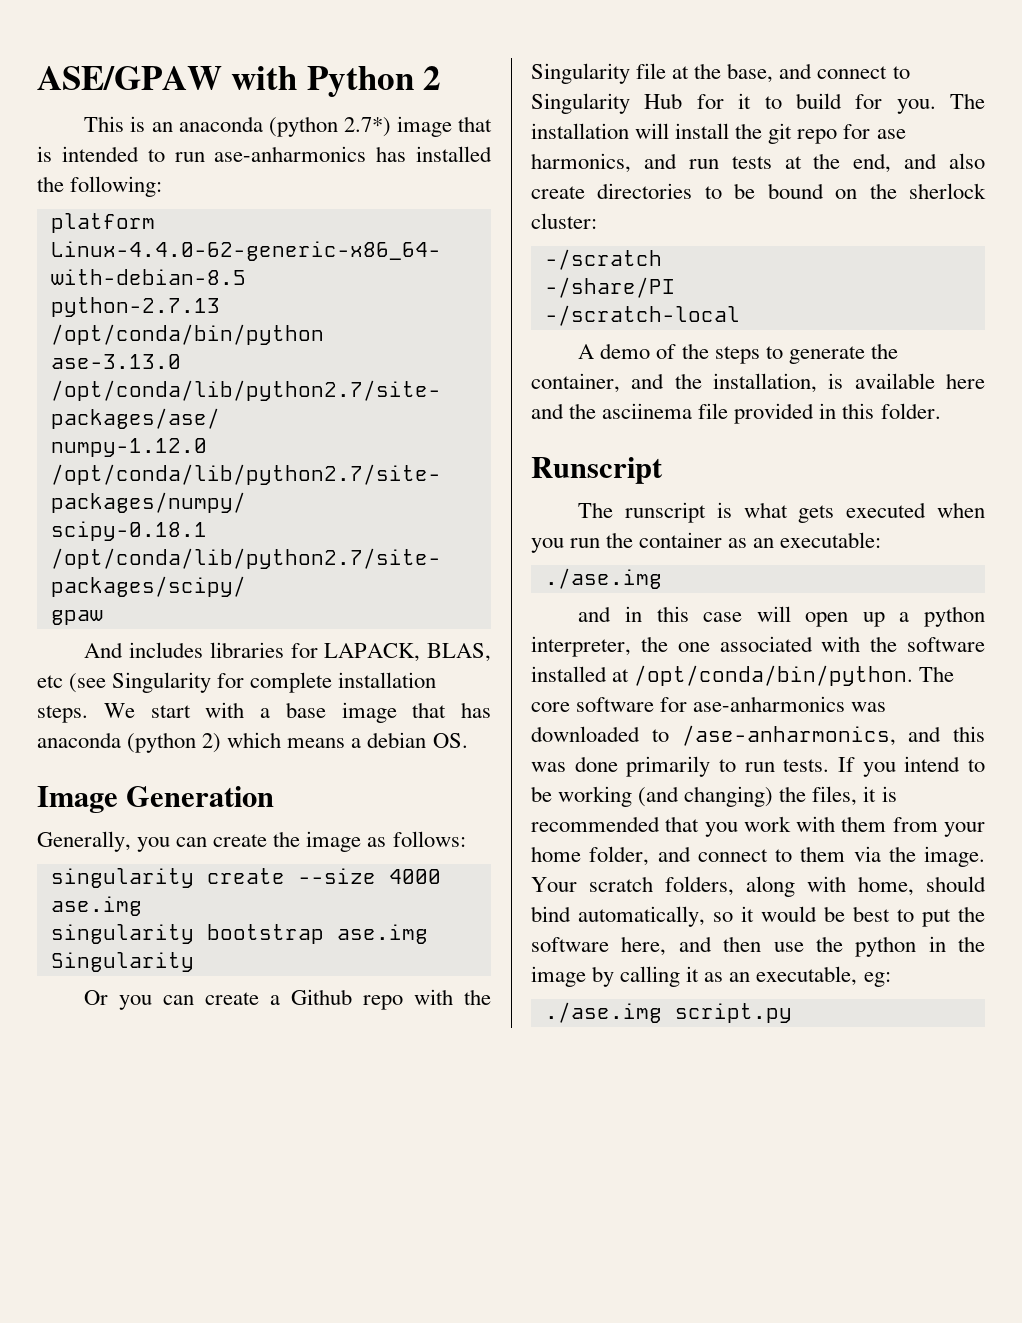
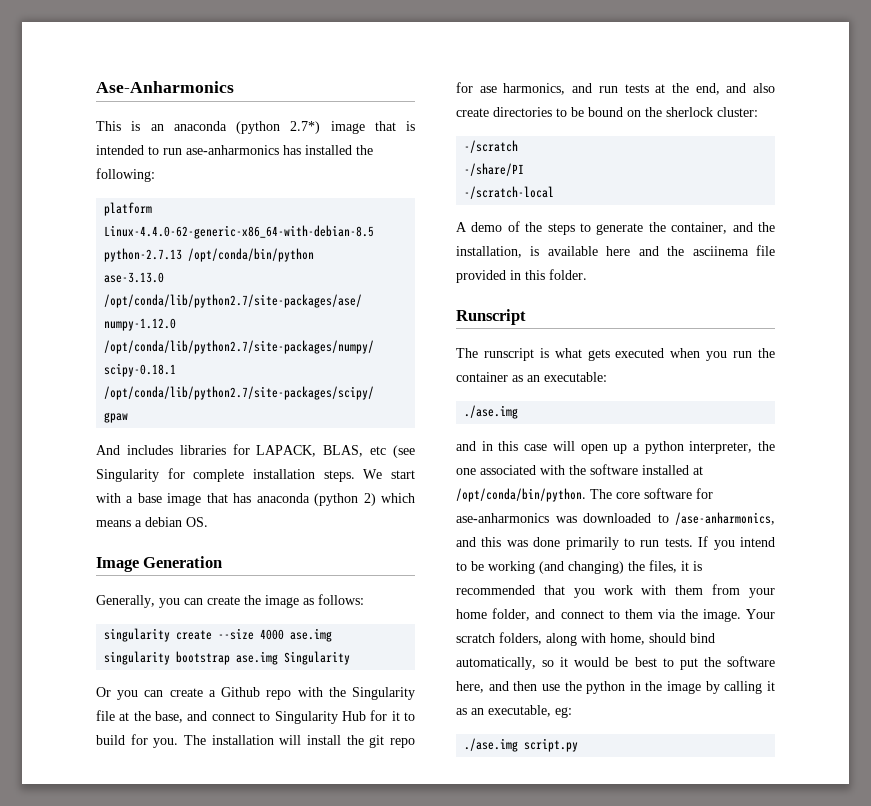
- ASE/GPAW with Python 2
+ Ase-Anharmonics

